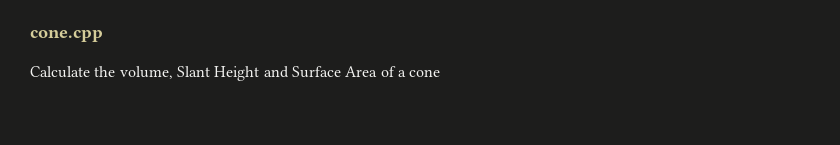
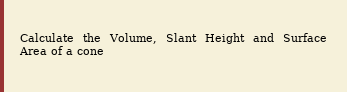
- cone.cpp
- Calculate the volume, Slant Height and Surface Area of a cone
+ Calculate the Volume, Slant Height and Surface Area of a cone

